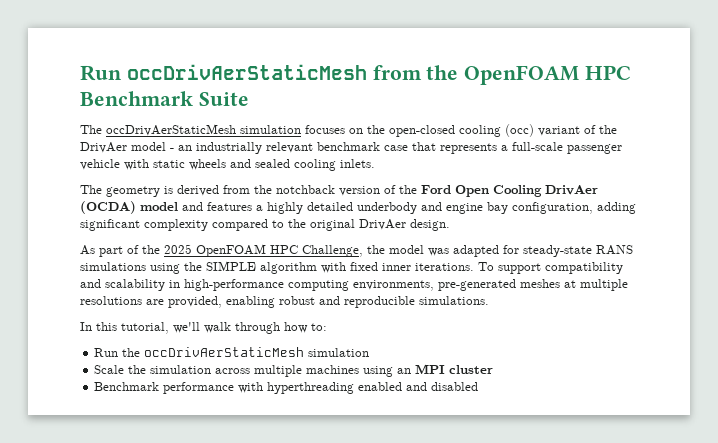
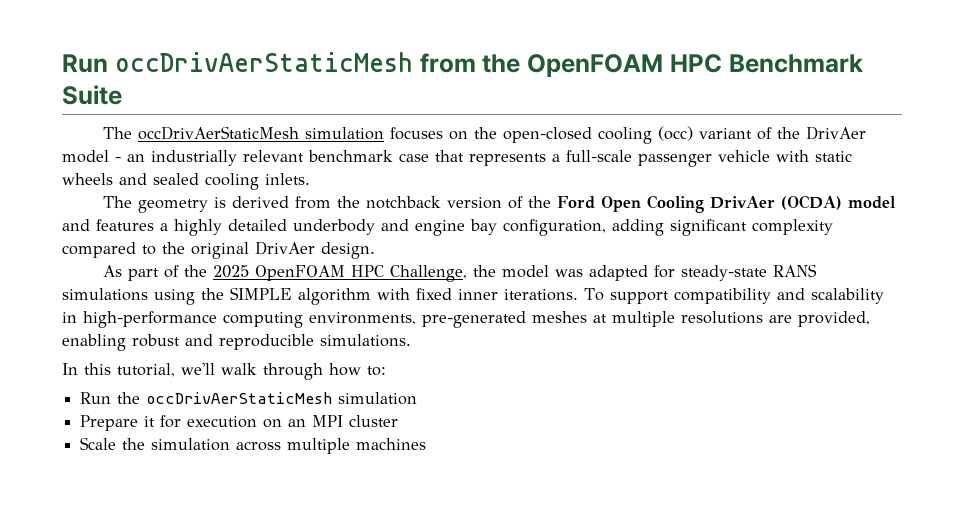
+ Prepare it for execution on an MPI cluster
- Scale the simulation across multiple machines using an MPI cluster
- Benchmark performance with hyperthreading enabled and disabled
+ Scale the simulation across multiple machines

